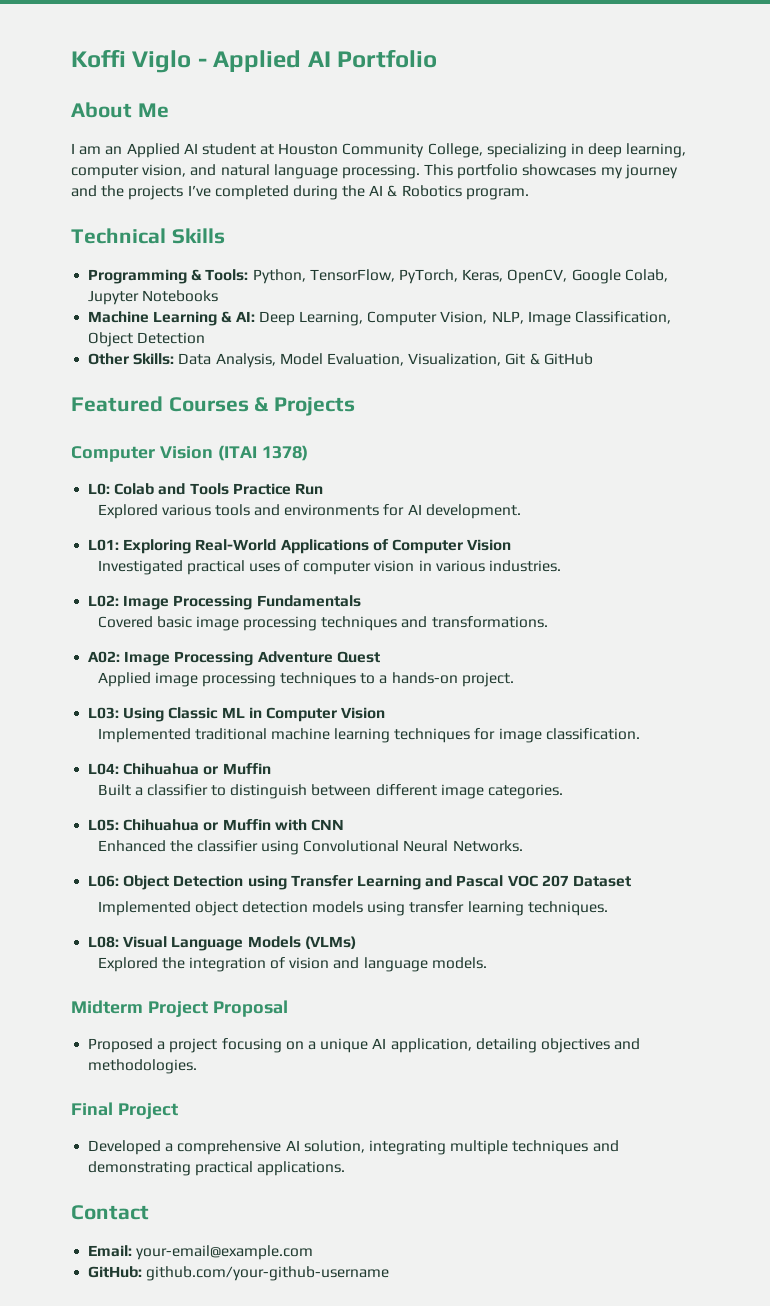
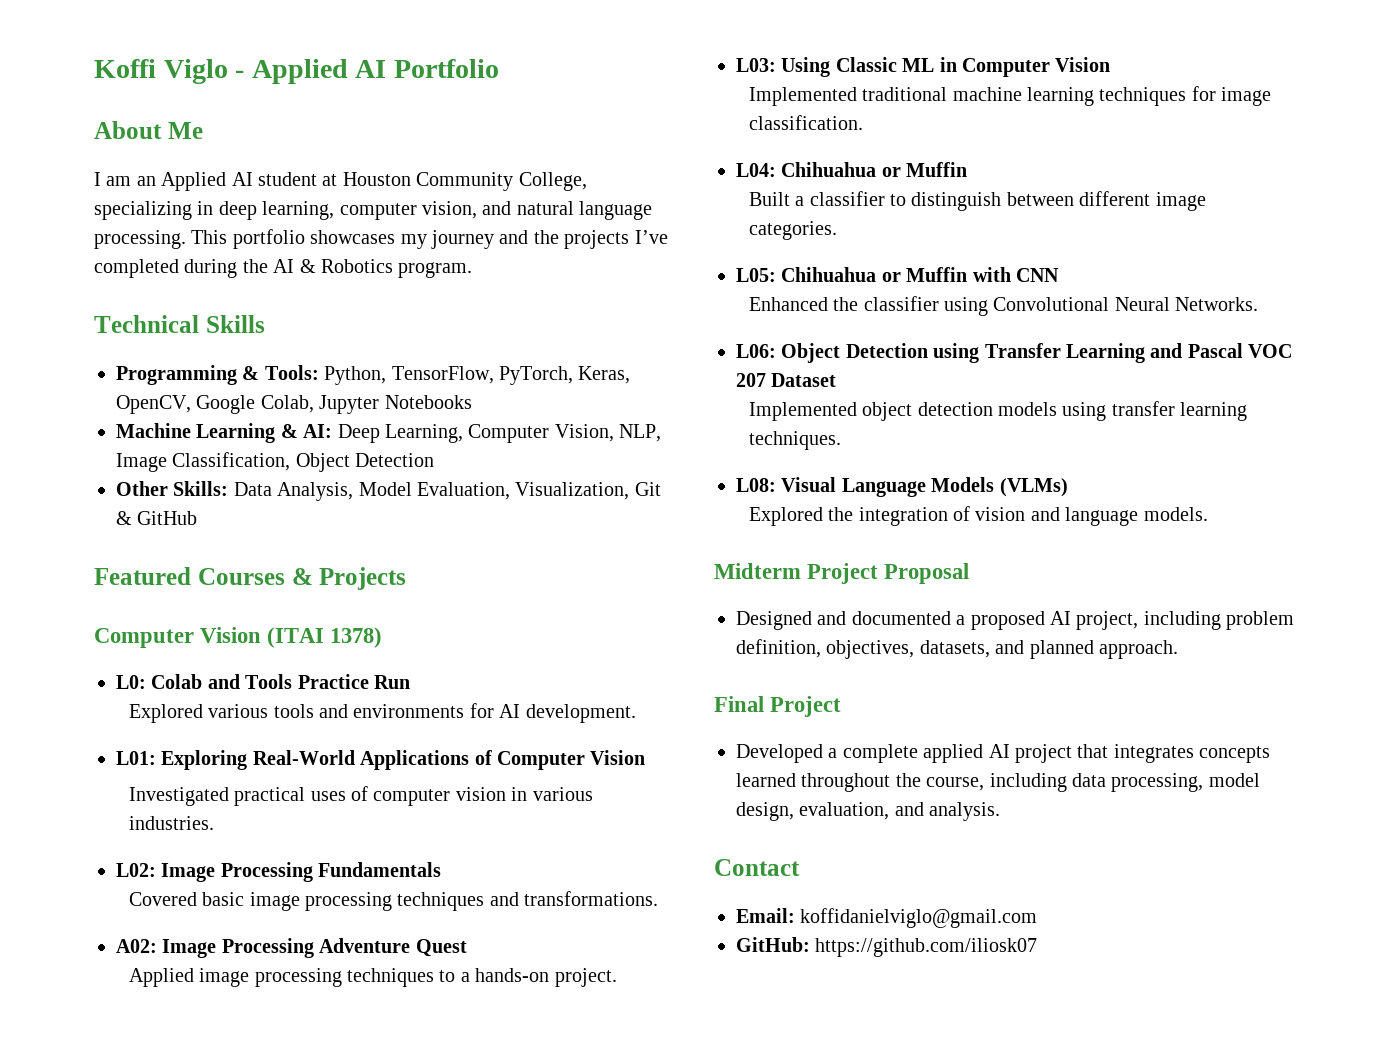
- Proposed a project focusing on a unique AI application, detailing objectives and methodologies.
+ Designed and documented a proposed AI project, including problem definition, objectives, datasets, and planned approach.
  Final Project
- Developed a comprehensive AI solution, integrating multiple techniques and demonstrating practical applications.
+ Developed a complete applied AI project that integrates concepts learned throughout the course, including data processing, model design, evaluation, and analysis.
- Email: your-email@example.com
+ Email: koffidanielviglo@gmail.com
- GitHub: github.com/your-github-username
+ GitHub: https://github.com/iliosk07

